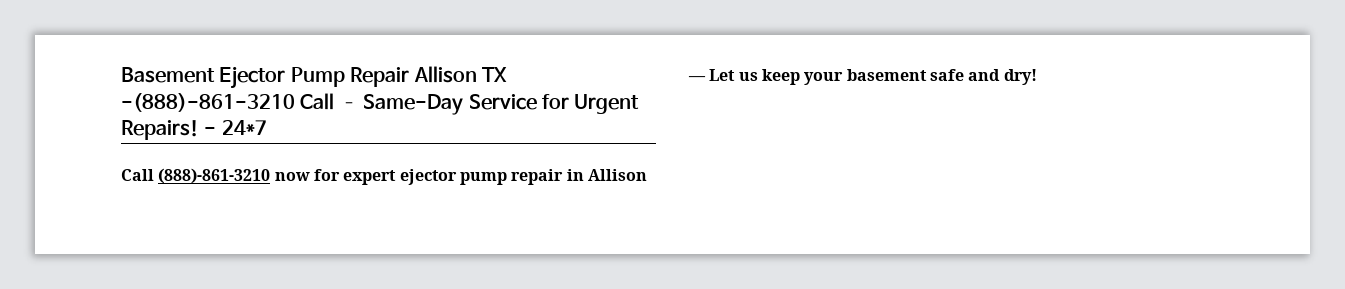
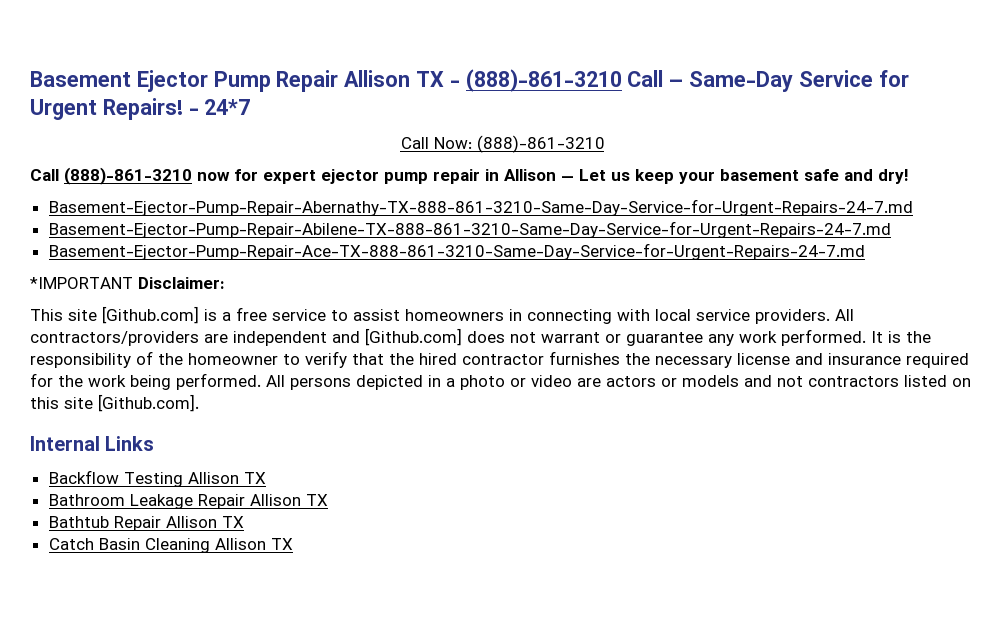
- Basement Ejector Pump Repair Allison TX -(888)-861-3210 Call – Same-Day Service for Urgent Repairs!
+ Basement Ejector Pump Repair Allison TX - (888)-861-3210 Call – Same-Day Service for Urgent Repairs!
+ Call Now: (888)-861-3210
+ Basement-Ejector-Pump-Repair-Abernathy-TX-888-861-3210-Same-Day-Service-for-Urgent-Repairs-24-7.md
+ Basement-Ejector-Pump-Repair-Abilene-TX-888-861-3210-Same-Day-Service-for-Urgent-Repairs-24-7.md
+ Basement-Ejector-Pump-Repair-Ace-TX-888-861-3210-Same-Day-Service-for-Urgent-Repairs-24-7.md
+ *IMPORTANT Disclaimer:
+ This site [Github.com] is a free service to assist homeowners in connecting with local service providers. All contractors/providers are independent and [Github.com] does not warrant or guarantee any work performed. It is the responsibility of the homeowner to verify that the hired contractor furnishes the necessary license and insurance required for the work being performed. All persons depicted in a photo or video are actors or models and not contractors listed on this site [Github.com].
+ Internal Links
+ Backflow Testing Allison TX
+ Bathroom Leakage Repair Allison TX
+ Bathtub Repair Allison TX
+ Catch Basin Cleaning Allison TX

